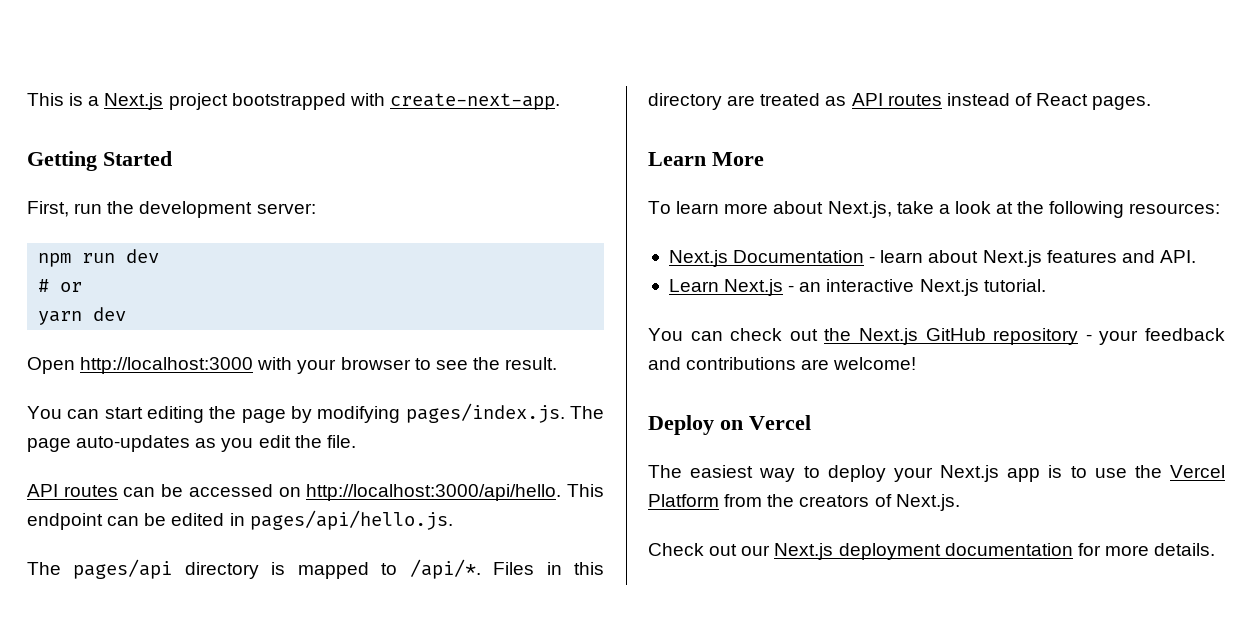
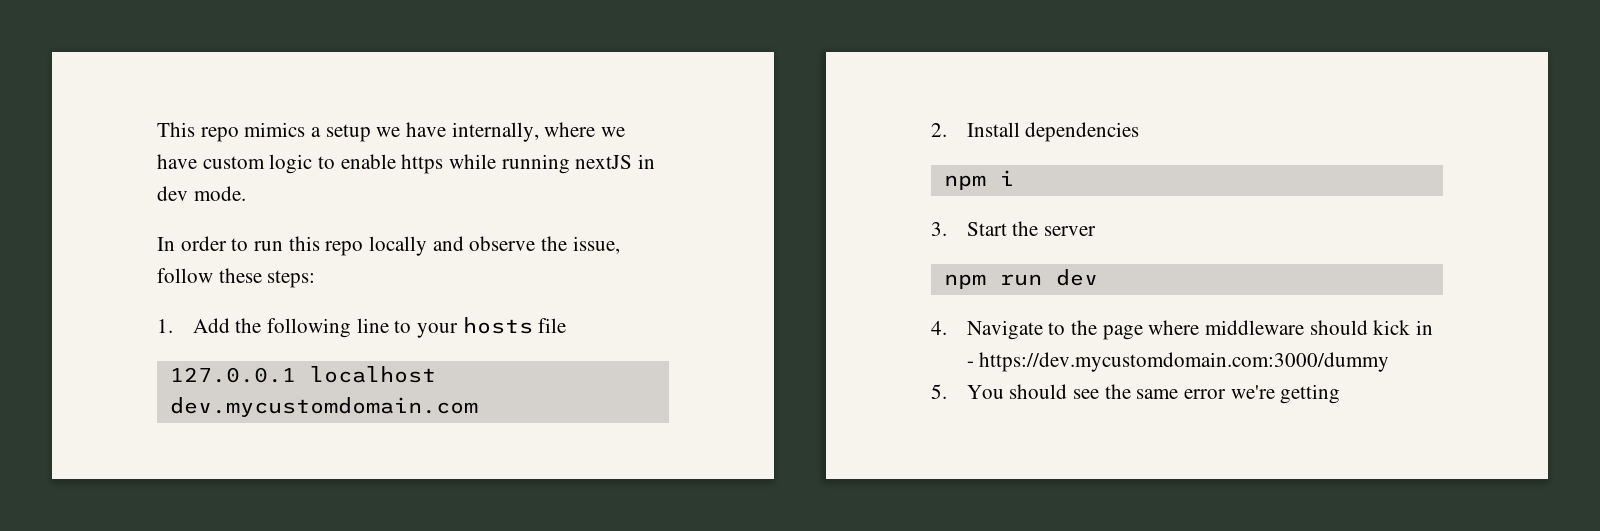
- This is a Next.js project bootstrapped with create-next-app.
- Getting Started
- First, run the development server:
+ This repo mimics a setup we have internally, where we have custom logic to enable https while running nextJS in dev mode.
+ In order to run this repo locally and observe the issue, follow these steps:
+ 1. Add the following line to your hosts file
+ 127.0.0.1 localhost dev.mycustomdomain.com
+ 2. Install dependencies
+ npm i
+ 3. Start the server
  npm run dev
- # or
- yarn dev
- Open http://localhost:3000 with your browser to see the result.
- You can start editing the page by modifying pages/index.js. The page auto-updates as you edit the file.
- API routes can be accessed on http://localhost:3000/api/hello. This endpoint can be edited in pages/api/hello.js.
- The pages/api directory is mapped to /api/*. Files in this directory are treated as API routes instead of React pages.
- Learn More
- To learn more about Next.js, take a look at the following resources:
- Next.js Documentation - learn about Next.js features and API.
- Learn Next.js - an interactive Next.js tutorial.
- You can check out the Next.js GitHub repository - your feedback and contributions are welcome!
- Deploy on Vercel
- The easiest way to deploy your Next.js app is to use the Vercel Platform from the creators of Next.js.
- Check out our Next.js deployment documentation for more details.
+ 4. Navigate to the page where middleware should kick in - https://dev.mycustomdomain.com:3000/dummy
+ 5. You should see the same error we're getting

